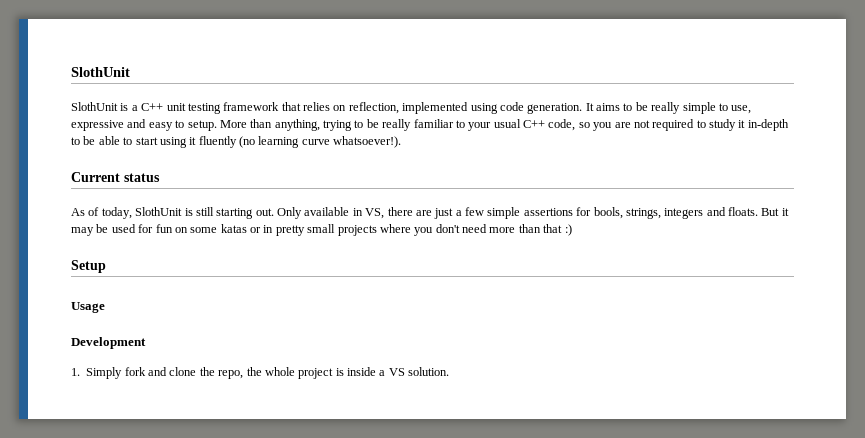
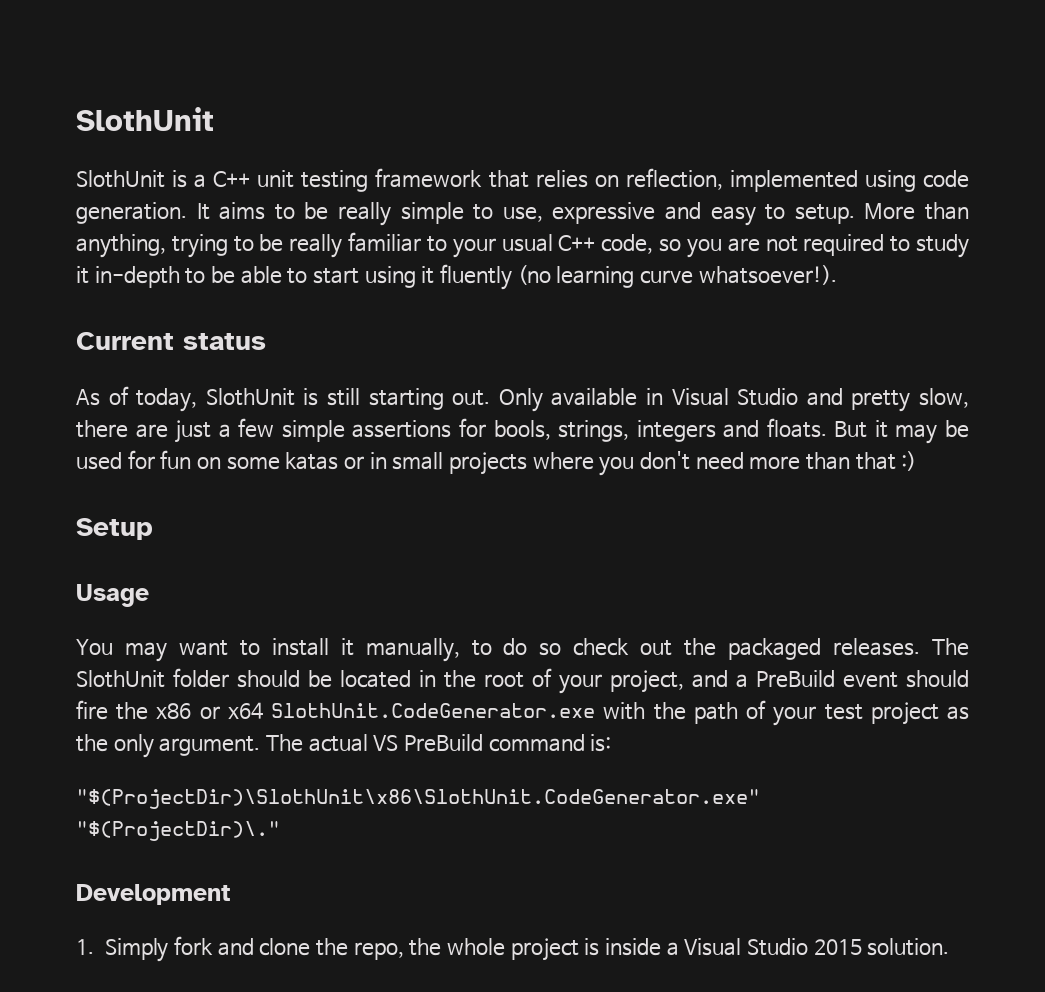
- Only available in VS, there are just a few simple assertions for bools, strings, integers and floats.
+ Only available in Visual Studio and pretty slow, there are just a few simple assertions for bools, strings, integers and floats.
- But it may be used for fun on some katas or in pretty small projects where you don't need more than that :)
+ But it may be used for fun on some katas or in small projects where you don't need more than that :)
+ You may want to install it manually, to do so check out the packaged releases. The SlothUnit folder should be located in the root of your project, and a PreBuild event should fire the x86 or x64 SlothUnit.CodeGenerator.exe with the path of your test project as the only argument. The actual VS PreBuild command is:
+ "$(ProjectDir)\SlothUnit\x86\SlothUnit.CodeGenerator.exe" "$(ProjectDir)\."
- 1. Simply fork and clone the repo, the whole project is inside a VS solution.
+ 1. Simply fork and clone the repo, the whole project is inside a Visual Studio 2015 solution.

